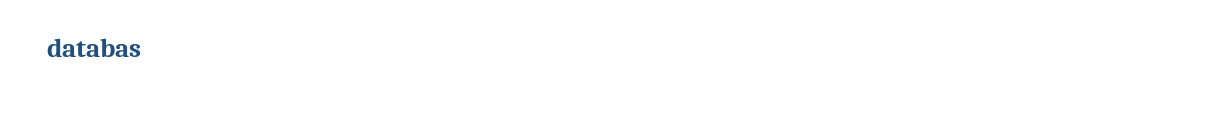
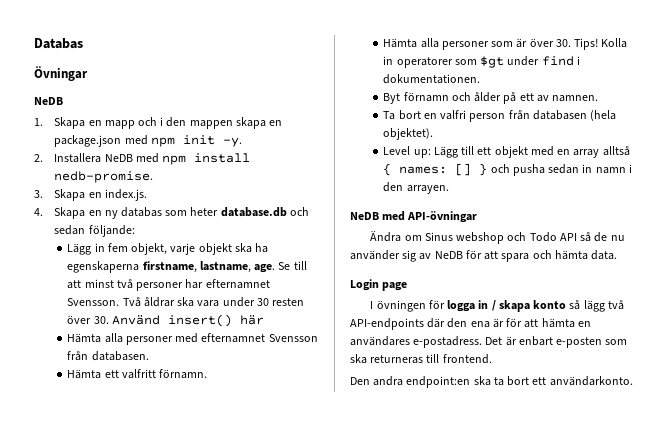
- databas
+ Databas
+ Övningar
+ NeDB
+ 1. Skapa en mapp och i den mappen skapa en package.json med npm init -y.
+ 2. Installera NeDB med npm install nedb-promise.
+ 3. Skapa en index.js.
+ 4. Skapa en ny databas som heter database.db och sedan följande:
+ Lägg in fem objekt, varje objekt ska ha egenskaperna firstname, lastname, age. Se till att minst två personer har efternamnet Svensson. Två åldrar ska vara under 30 resten över 30. Använd insert() här
+ Hämta alla personer med efternamnet Svensson från databasen.
+ Hämta ett valfritt förnamn.
+ Hämta alla personer som är över 30. Tips! Kolla in operatorer som $gt under find i dokumentationen.
+ Byt förnamn och ålder på ett av namnen.
+ Ta bort en valfri person från databasen (hela objektet).
+ Level up: Lägg till ett objekt med en array alltså { names: [] } och pusha sedan in namn i den arrayen.
+ NeDB med API-övningar
+ Ändra om Sinus webshop och Todo API så de nu använder sig av NeDB för att spara och hämta data.
+ Login page
+ I övningen för logga in / skapa konto så lägg två API-endpoints där den ena är för att hämta en användares e-postadress. Det är enbart e-posten som ska returneras till frontend.
+ Den andra endpoint:en ska ta bort ett användarkonto.

